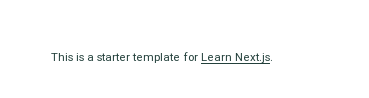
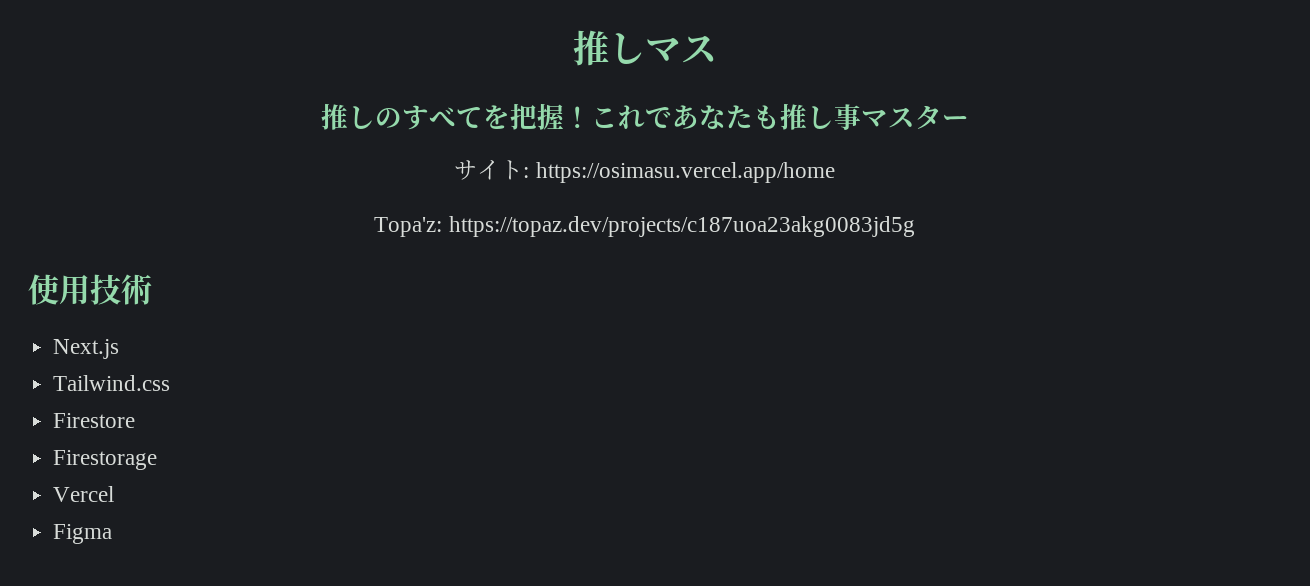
- This is a starter template for Learn Next.js.
+ 推しマス
+ 推しのすべてを把握！これであなたも推し事マスター
+ サイト: https://osimasu.vercel.app/home
+ Topa'z: https://topaz.dev/projects/c187uoa23akg0083jd5g
+ 使用技術
+ Next.js
+ Tailwind.css
+ Firestore
+ Firestorage
+ Vercel
+ Figma

